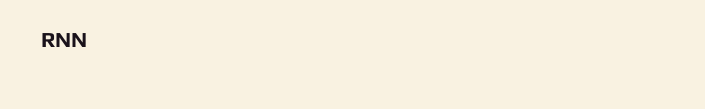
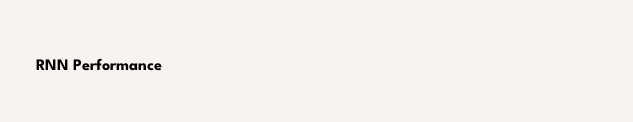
- RNN
+ RNN Performance

